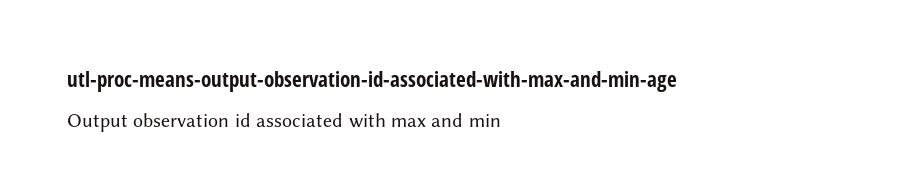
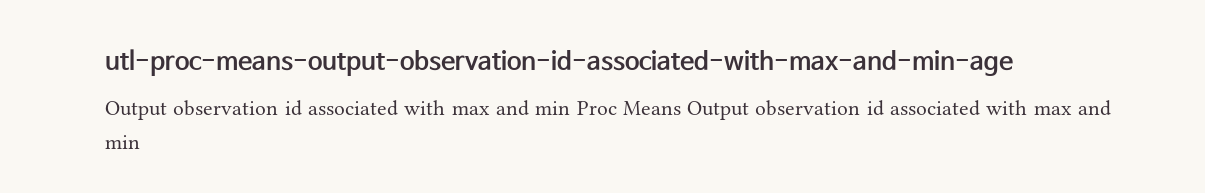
- Output observation id associated with max and min
+ Output observation id associated with max and min Proc Means Output observation id associated with max and min

